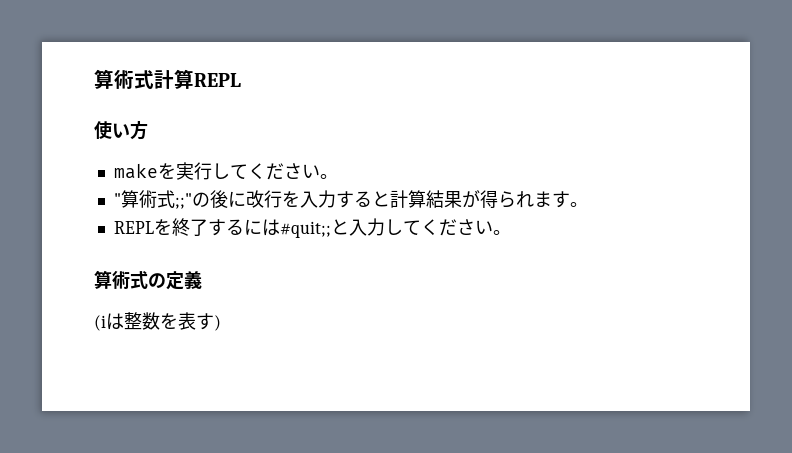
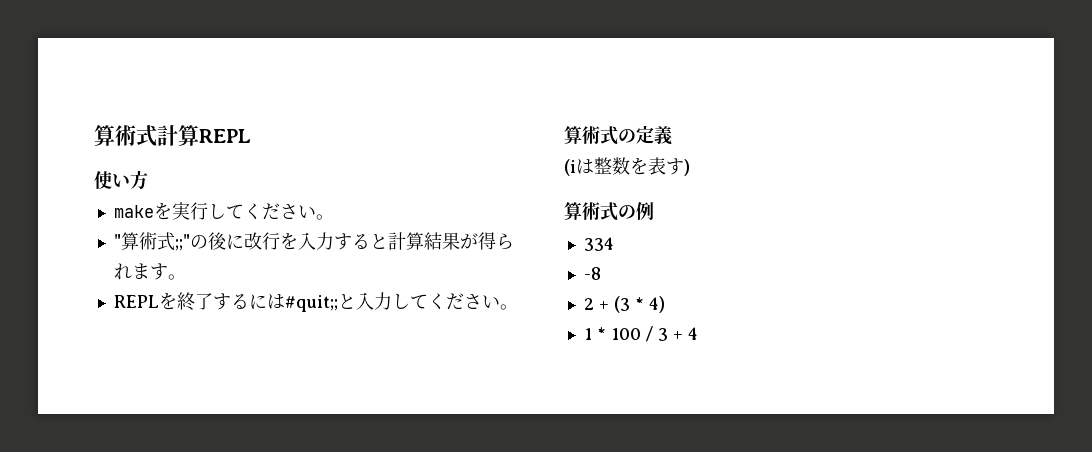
+ 算術式の例
+ 334
+ -8
+ 2 + (3 * 4)
+ 1 * 100 / 3 + 4

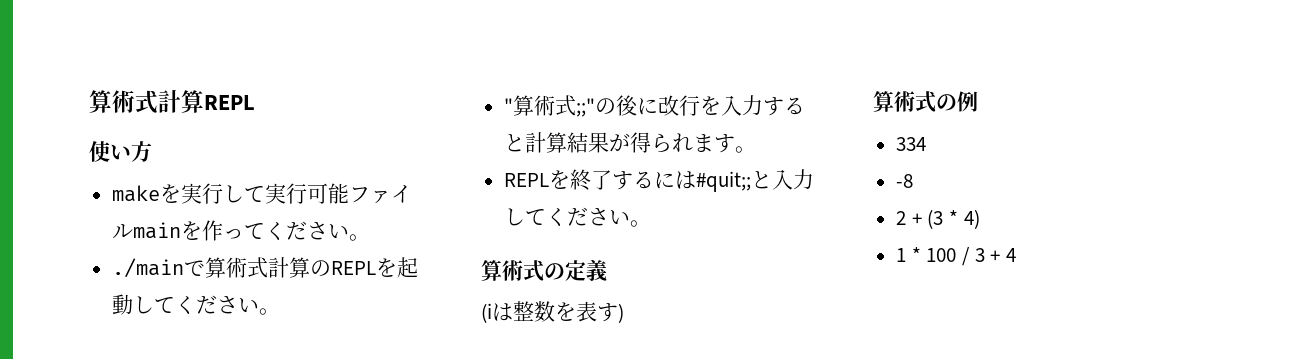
- makeを実行してください。
+ makeを実行して実行可能ファイルmainを作ってください。
+ ./mainで算術式計算のREPLを起動してください。

